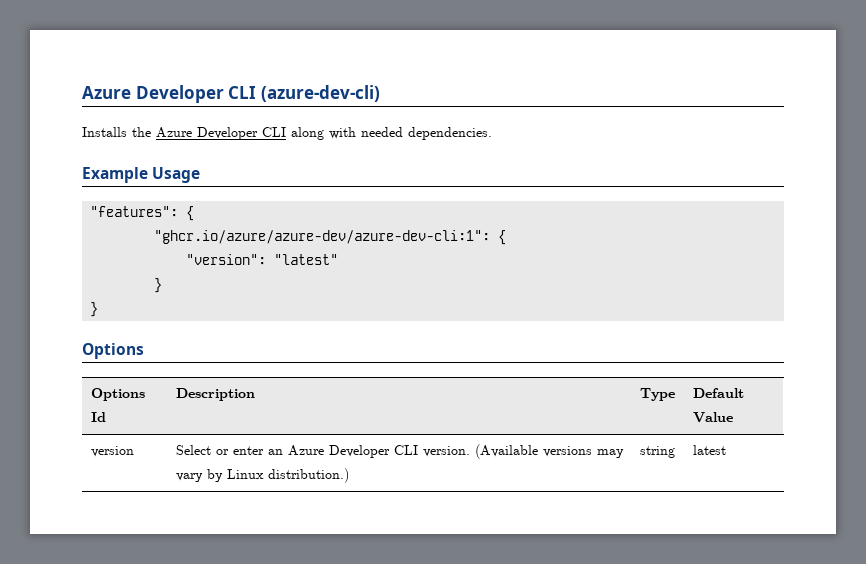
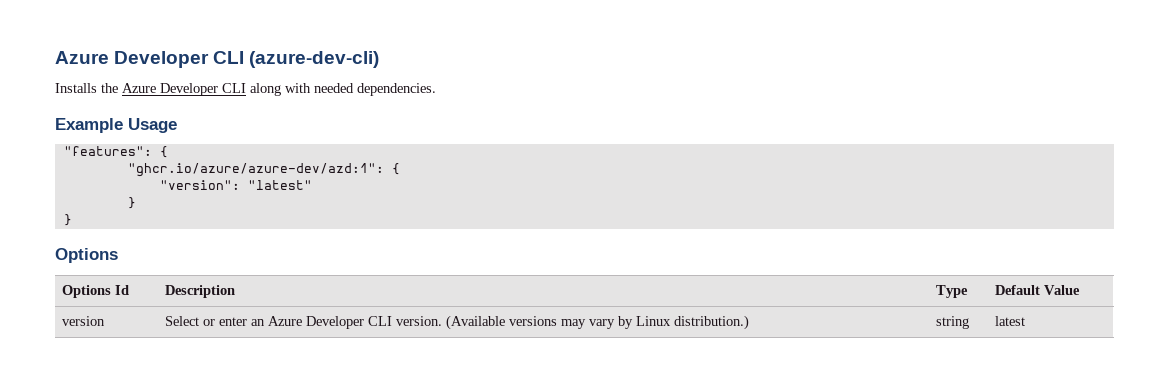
- "ghcr.io/azure/azure-dev/azure-dev-cli:1": {
+ "ghcr.io/azure/azure-dev/azd:1": {

